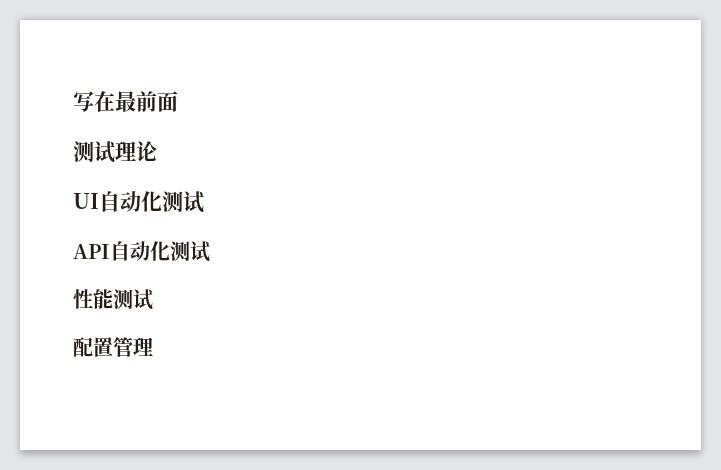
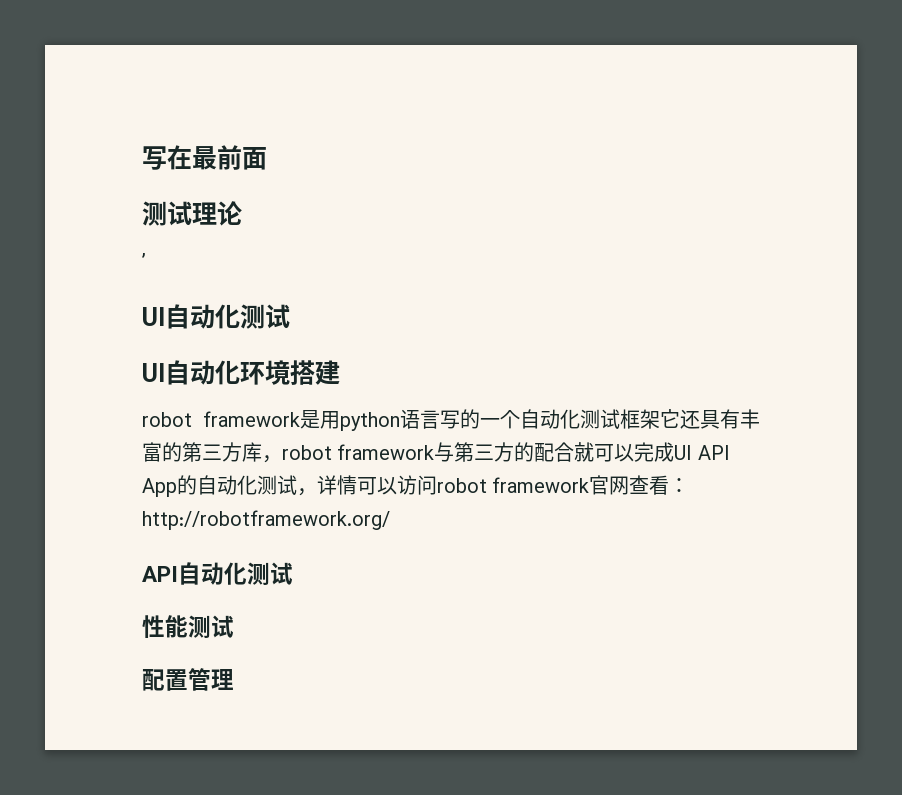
+ ’
+ UI自动化环境搭建
+ robot framework是用python语言写的一个自动化测试框架它还具有丰富的第三方库，robot framework与第三方的配合就可以完成UI API App的自动化测试，详情可以访问robot framework官网查看：http://robotframework.org/

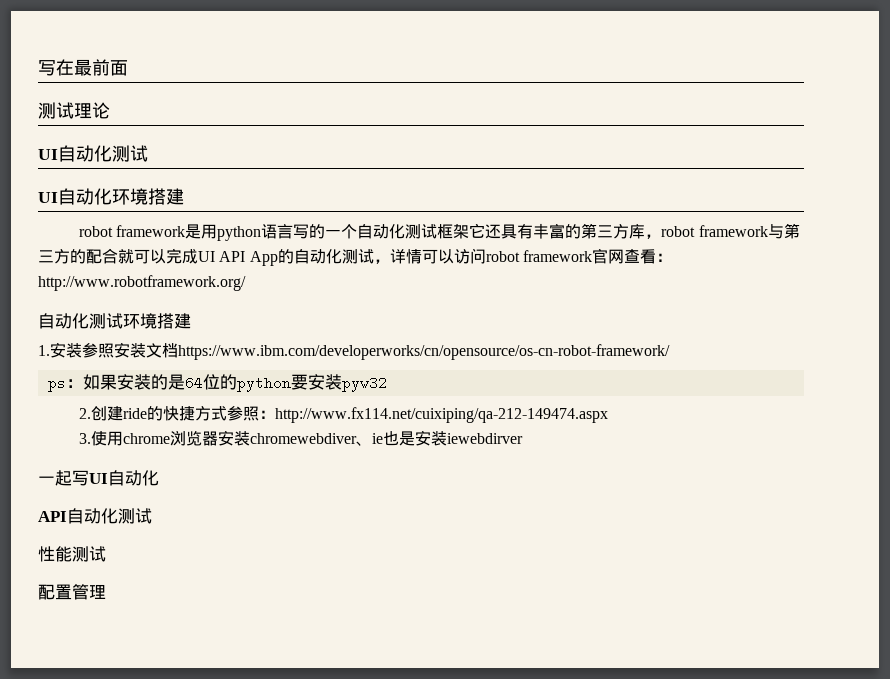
- ’
- robot framework是用python语言写的一个自动化测试框架它还具有丰富的第三方库，robot framework与第三方的配合就可以完成UI API App的自动化测试，详情可以访问robot framework官网查看：http://robotframework.org/
+ robot framework是用python语言写的一个自动化测试框架它还具有丰富的第三方库，robot framework与第三方的配合就可以完成UI API App的自动化测试，详情可以访问robot framework官网查看：http://www.robotframework.org/
+ 自动化测试环境搭建
+ 1.安装参照安装文档https://www.ibm.com/developerworks/cn/opensource/os-cn-robot-framework/
+ ps：如果安装的是64位的python要安装pyw32
+ 2.创建ride的快捷方式参照：http://www.fx114.net/cuixiping/qa-212-149474.aspx
+ 3.使用chrome浏览器安装chromewebdiver、ie也是安装iewebdirver
+ 一起写UI自动化

